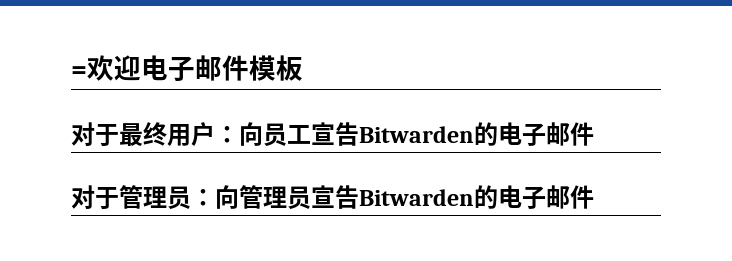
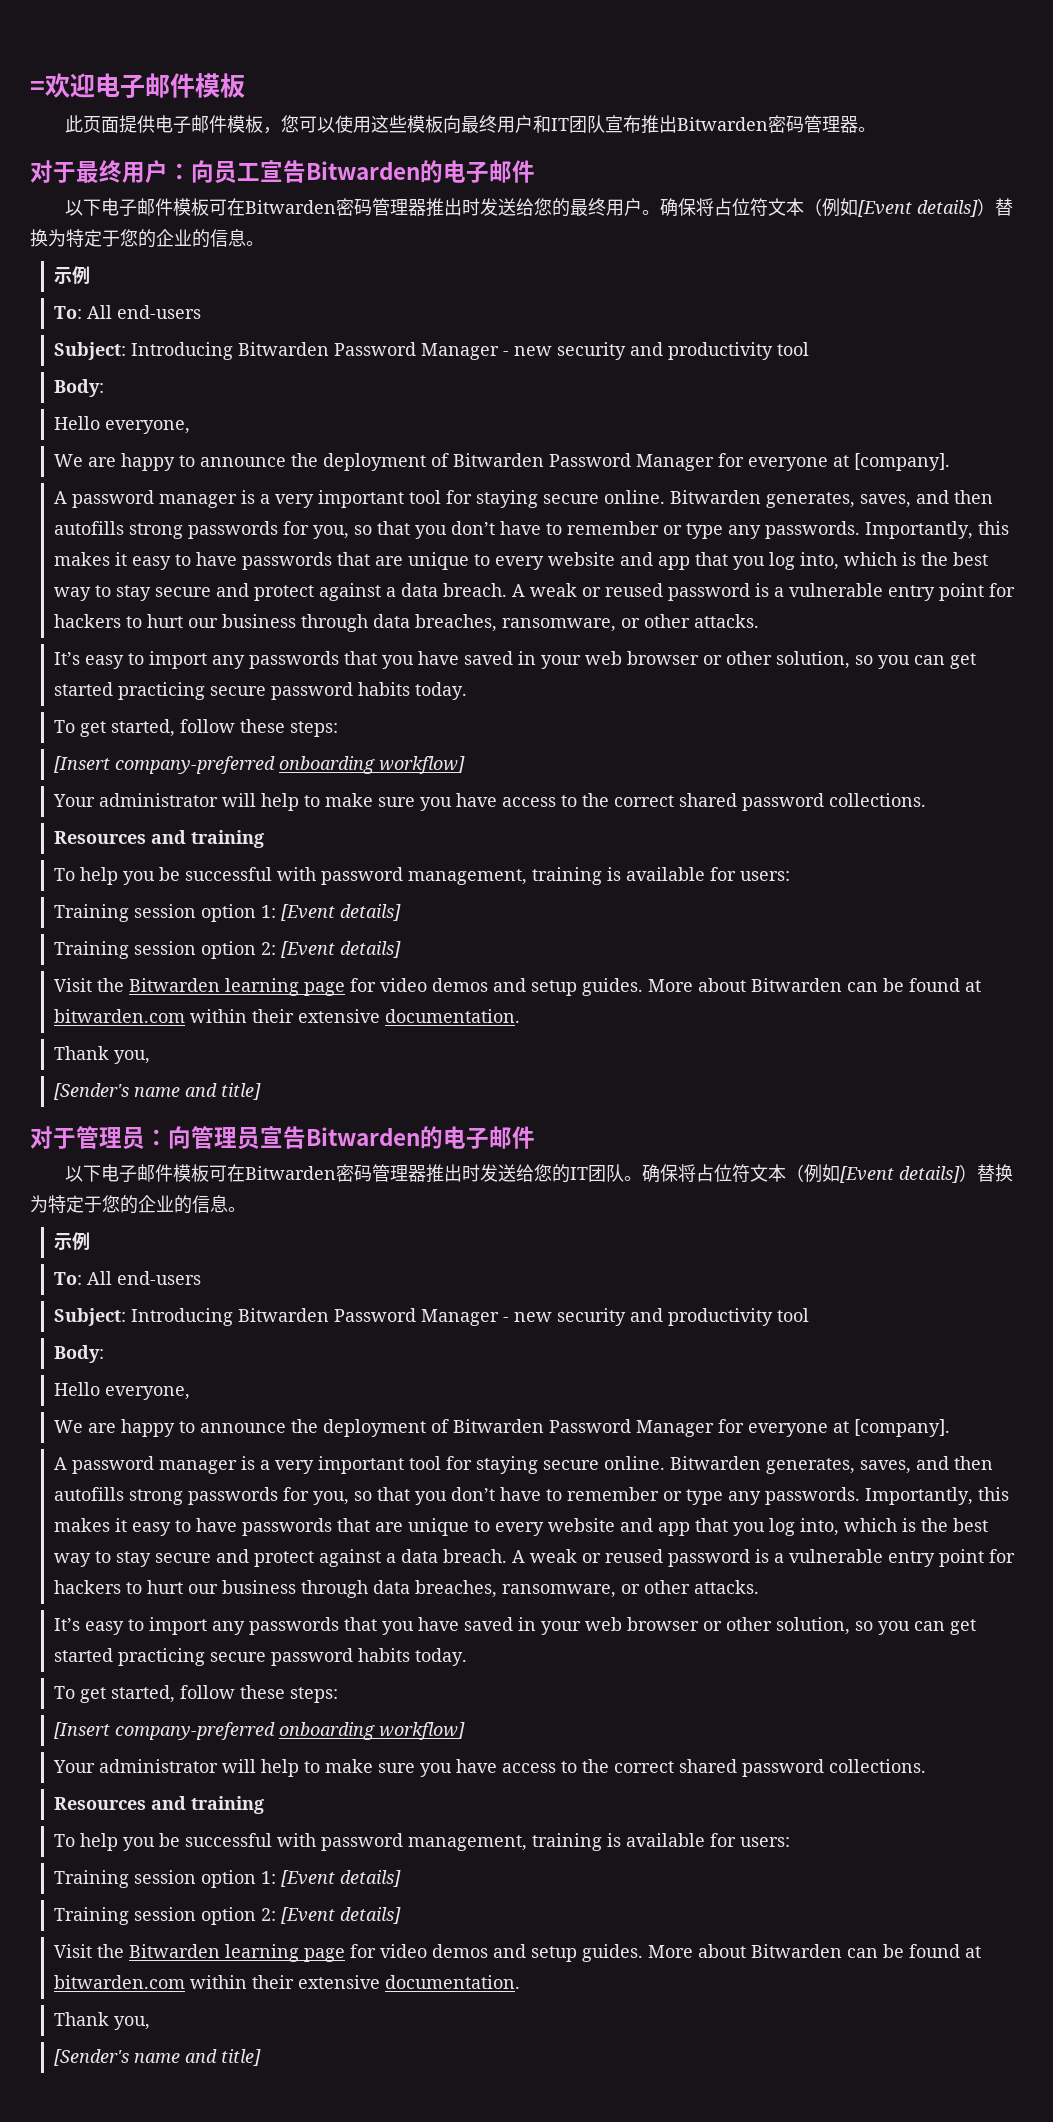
+ 此页面提供电子邮件模板，您可以使用这些模板向最终用户和IT团队宣布推出Bitwarden密码管理器。
+ 以下电子邮件模板可在Bitwarden密码管理器推出时发送给您的最终用户。确保将占位符文本（例如[Event details]）替换为特定于您的企业的信息。
+ 示例
+ To: All end-users
+ Subject: Introducing Bitwarden Password Manager - new security and productivity tool
+ Body:
+ Hello everyone,
+ We are happy to announce the deployment of Bitwarden Password Manager for everyone at [company].
+ A password manager is a very important tool for staying secure online. Bitwarden generates, saves, and then autofills strong passwords for you, so that you don’t have to remember or type any passwords. Importantly, this makes it easy to have passwords that are unique to every website and app that you log into, which is the best way to stay secure and protect against a data breach. A weak or reused password is a vulnerable entry point for hackers to hurt our business through data breaches, ransomware, or other attacks.
+ It’s easy to import any passwords that you have saved in your web browser or other solution, so you can get started practicing secure password habits today.
+ To get started, follow these steps:
+ [Insert company-preferred onboarding workflow]
+ Your administrator will help to make sure you have access to the correct shared password collections.
+ Resources and training
+ To help you be successful with password management, training is available for users:
+ Training session option 1: [Event details]
+ Training session option 2: [Event details]
+ Visit the Bitwarden learning page for video demos and setup guides. More about Bitwarden can be found at bitwarden.com within their extensive documentation.
+ Thank you,
+ [Sender's name and title]
+ 以下电子邮件模板可在Bitwarden密码管理器推出时发送给您的IT团队。确保将占位符文本（例如[Event details]）替换为特定于您的企业的信息。
+ 示例
+ To: All end-users
+ Subject: Introducing Bitwarden Password Manager - new security and productivity tool
+ Body:
+ Hello everyone,
+ We are happy to announce the deployment of Bitwarden Password Manager for everyone at [company].
+ A password manager is a very important tool for staying secure online. Bitwarden generates, saves, and then autofills strong passwords for you, so that you don’t have to remember or type any passwords. Importantly, this makes it easy to have passwords that are unique to every website and app that you log into, which is the best way to stay secure and protect against a data breach. A weak or reused password is a vulnerable entry point for hackers to hurt our business through data breaches, ransomware, or other attacks.
+ It’s easy to import any passwords that you have saved in your web browser or other solution, so you can get started practicing secure password habits today.
+ To get started, follow these steps:
+ [Insert company-preferred onboarding workflow]
+ Your administrator will help to make sure you have access to the correct shared password collections.
+ Resources and training
+ To help you be successful with password management, training is available for users:
+ Training session option 1: [Event details]
+ Training session option 2: [Event details]
+ Visit the Bitwarden learning page for video demos and setup guides. More about Bitwarden can be found at bitwarden.com within their extensive documentation.
+ Thank you,
+ [Sender's name and title]

